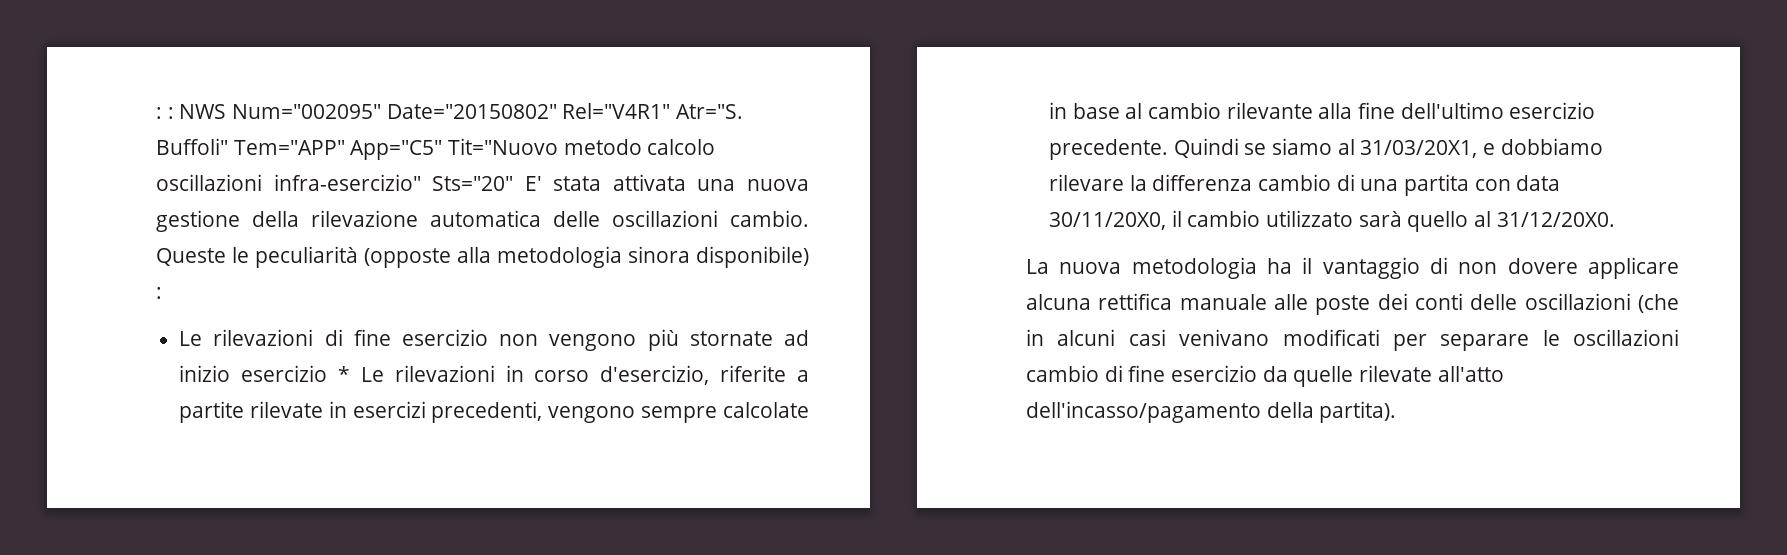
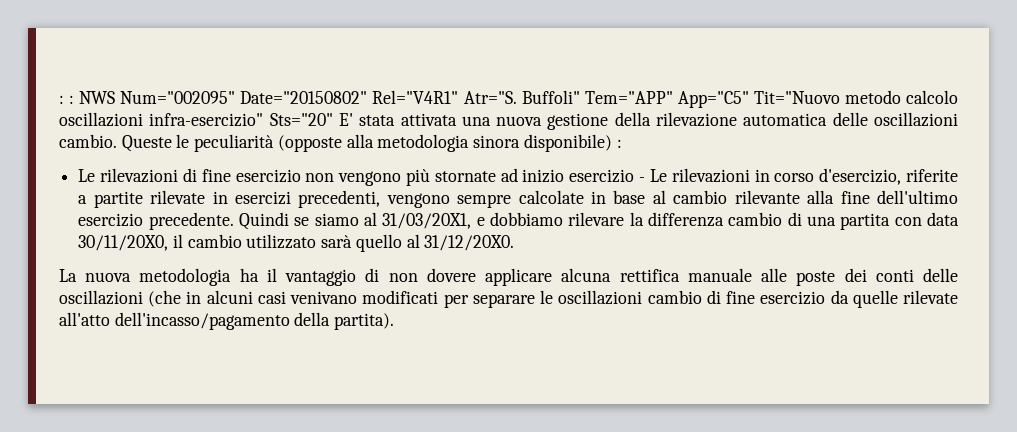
- Le rilevazioni di fine esercizio non vengono più stornate ad inizio esercizio * Le rilevazioni in corso d'esercizio, riferite a partite rilevate in esercizi precedenti, vengono sempre calcolate in base al cambio rilevante alla fine dell'ultimo esercizio precedente.
+ Le rilevazioni di fine esercizio non vengono più stornate ad inizio esercizio - Le rilevazioni in corso d'esercizio, riferite a partite rilevate in esercizi precedenti, vengono sempre calcolate in base al cambio rilevante alla fine dell'ultimo esercizio precedente.

